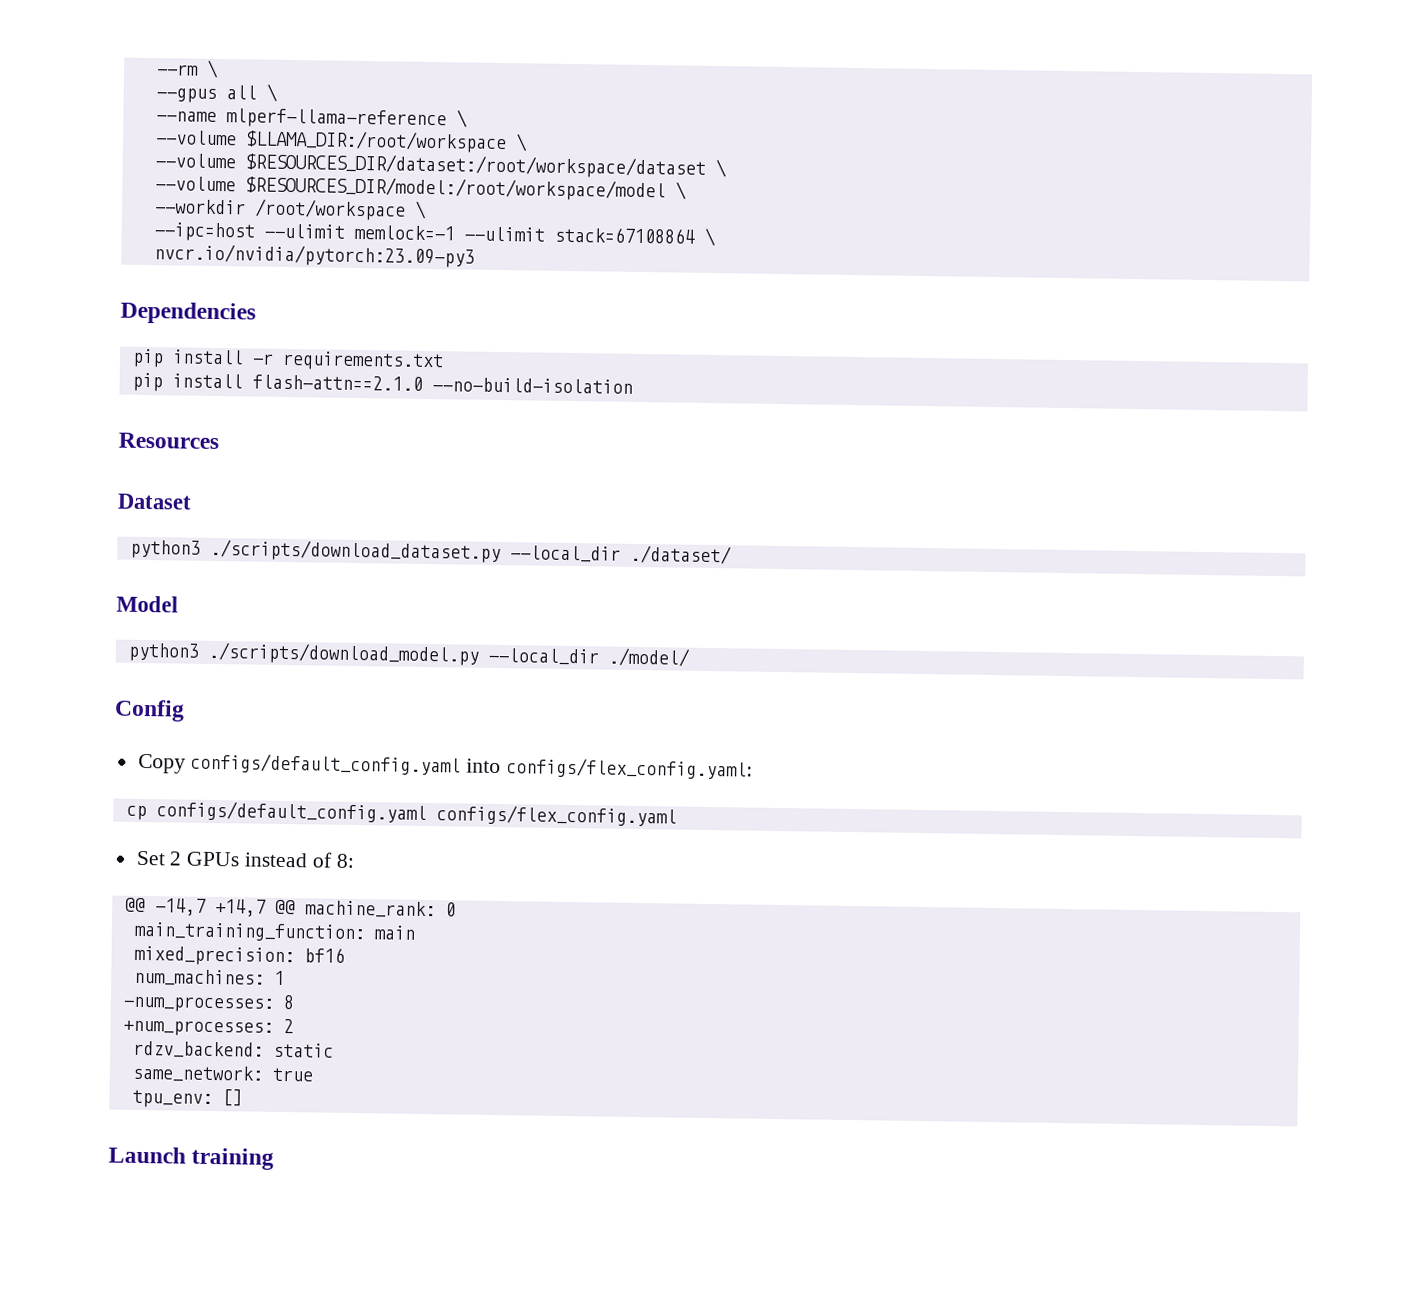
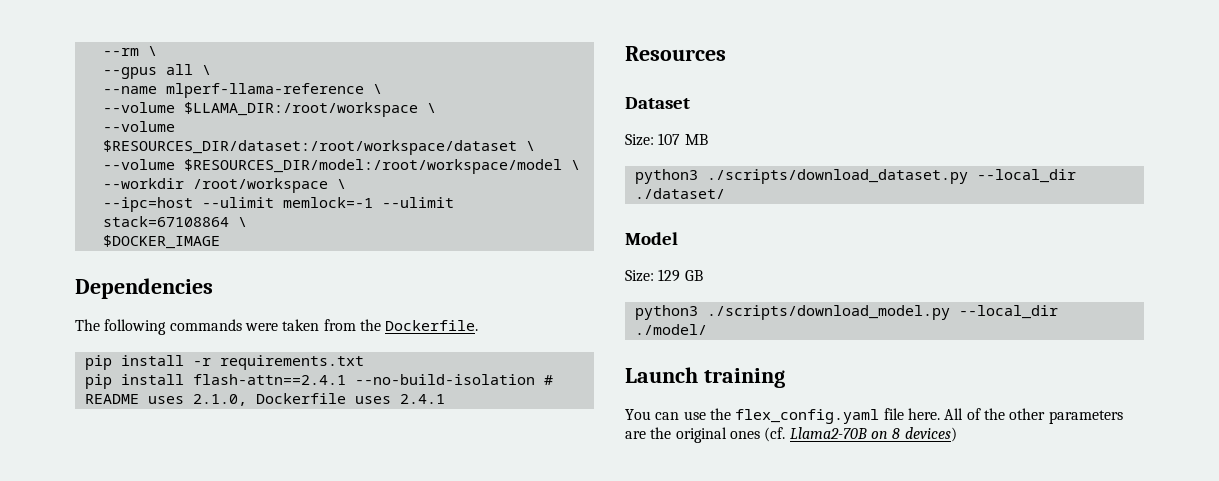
- nvcr.io/nvidia/pytorch:23.09-py3
+ $DOCKER_IMAGE
+ The following commands were taken from the Dockerfile.
- pip install flash-attn==2.1.0 --no-build-isolation
+ pip install flash-attn==2.4.1 --no-build-isolation # README uses 2.1.0, Dockerfile uses 2.4.1
+ Size: 107 MB
+ Size: 129 GB
- Config
- Copy configs/default_config.yaml into configs/flex_config.yaml:
- cp configs/default_config.yaml configs/flex_config.yaml
- Set 2 GPUs instead of 8:
- @@ -14,7 +14,7 @@ machine_rank: 0
- main_training_function: main
- mixed_precision: bf16
- num_machines: 1
- -num_processes: 8
- +num_processes: 2
- rdzv_backend: static
- same_network: true
- tpu_env: []
  Launch training
+ You can use the flex_config.yaml file here. All of the other parameters are the original ones (cf. Llama2-70B on 8 devices)

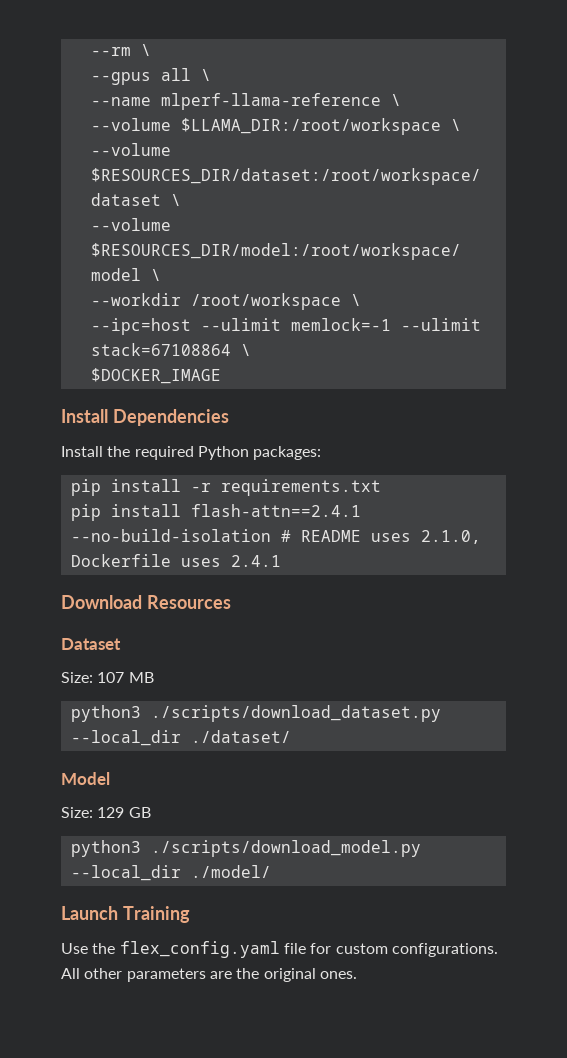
- Dependencies
+ Install Dependencies
- The following commands were taken from the Dockerfile.
+ Install the required Python packages:
- Resources
+ Download Resources
- Launch training
- You can use the flex_config.yaml file here. All of the other parameters are the original ones (cf. Llama2-70B on 8 devices)
+ Launch Training
+ Use the flex_config.yaml file for custom configurations. All other parameters are the original ones.

